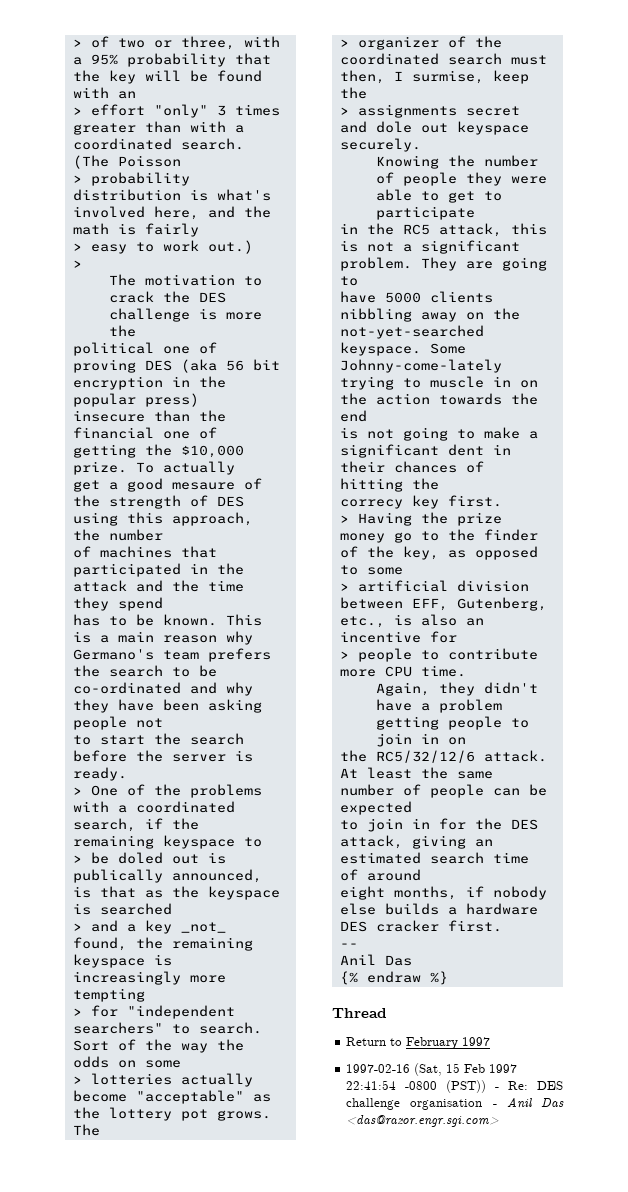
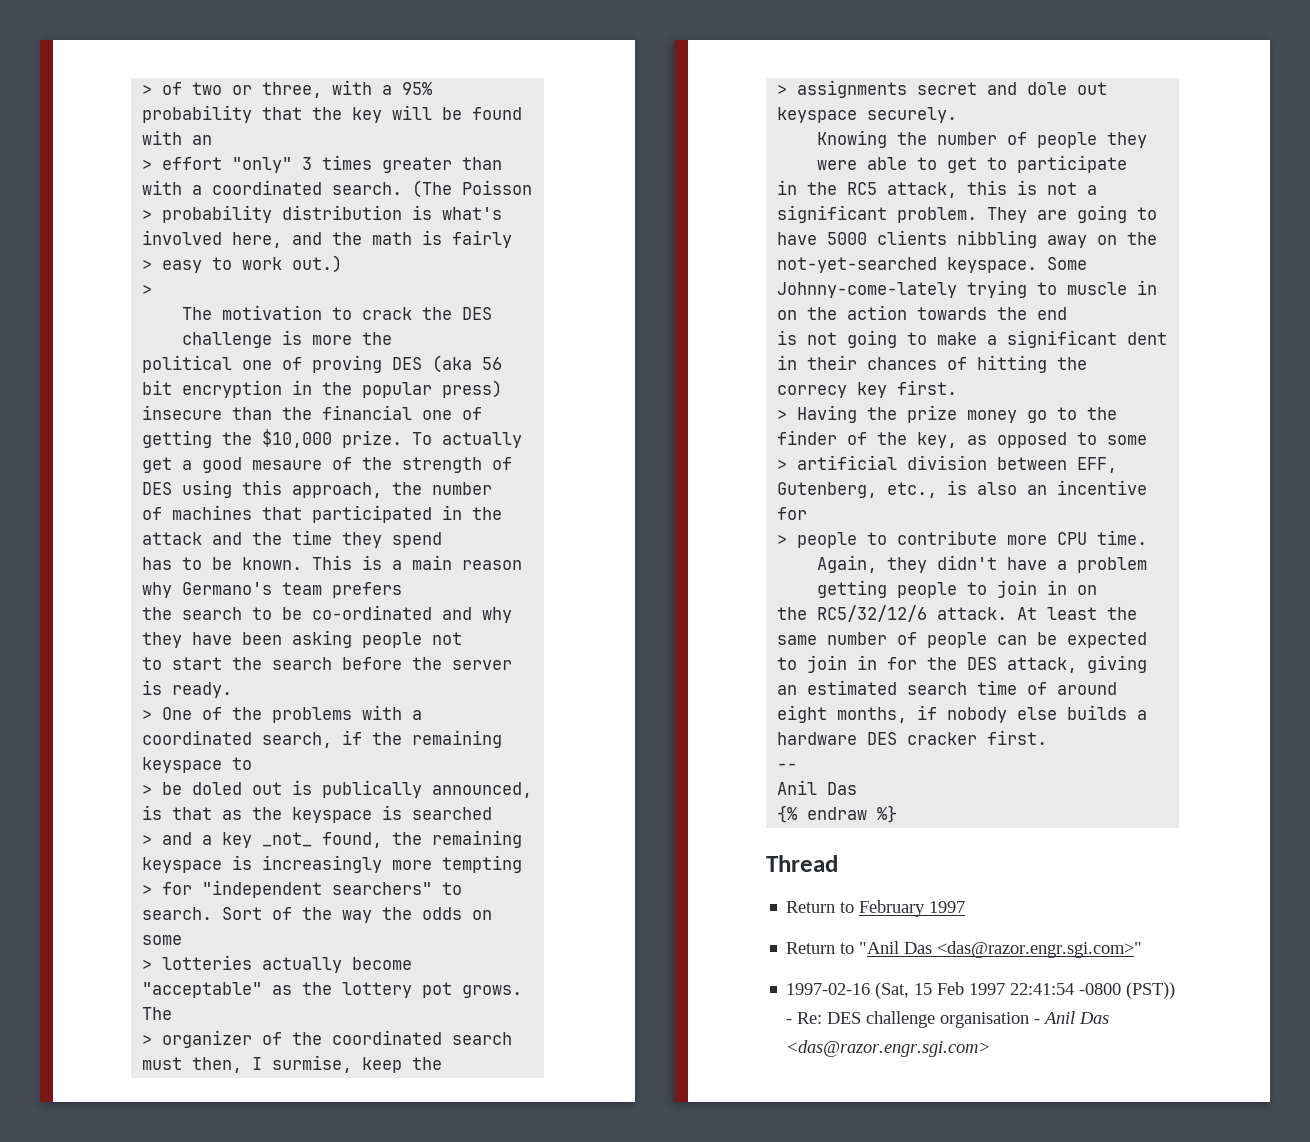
+ Return to "Anil Das <das@razor.engr.sgi.com>"

